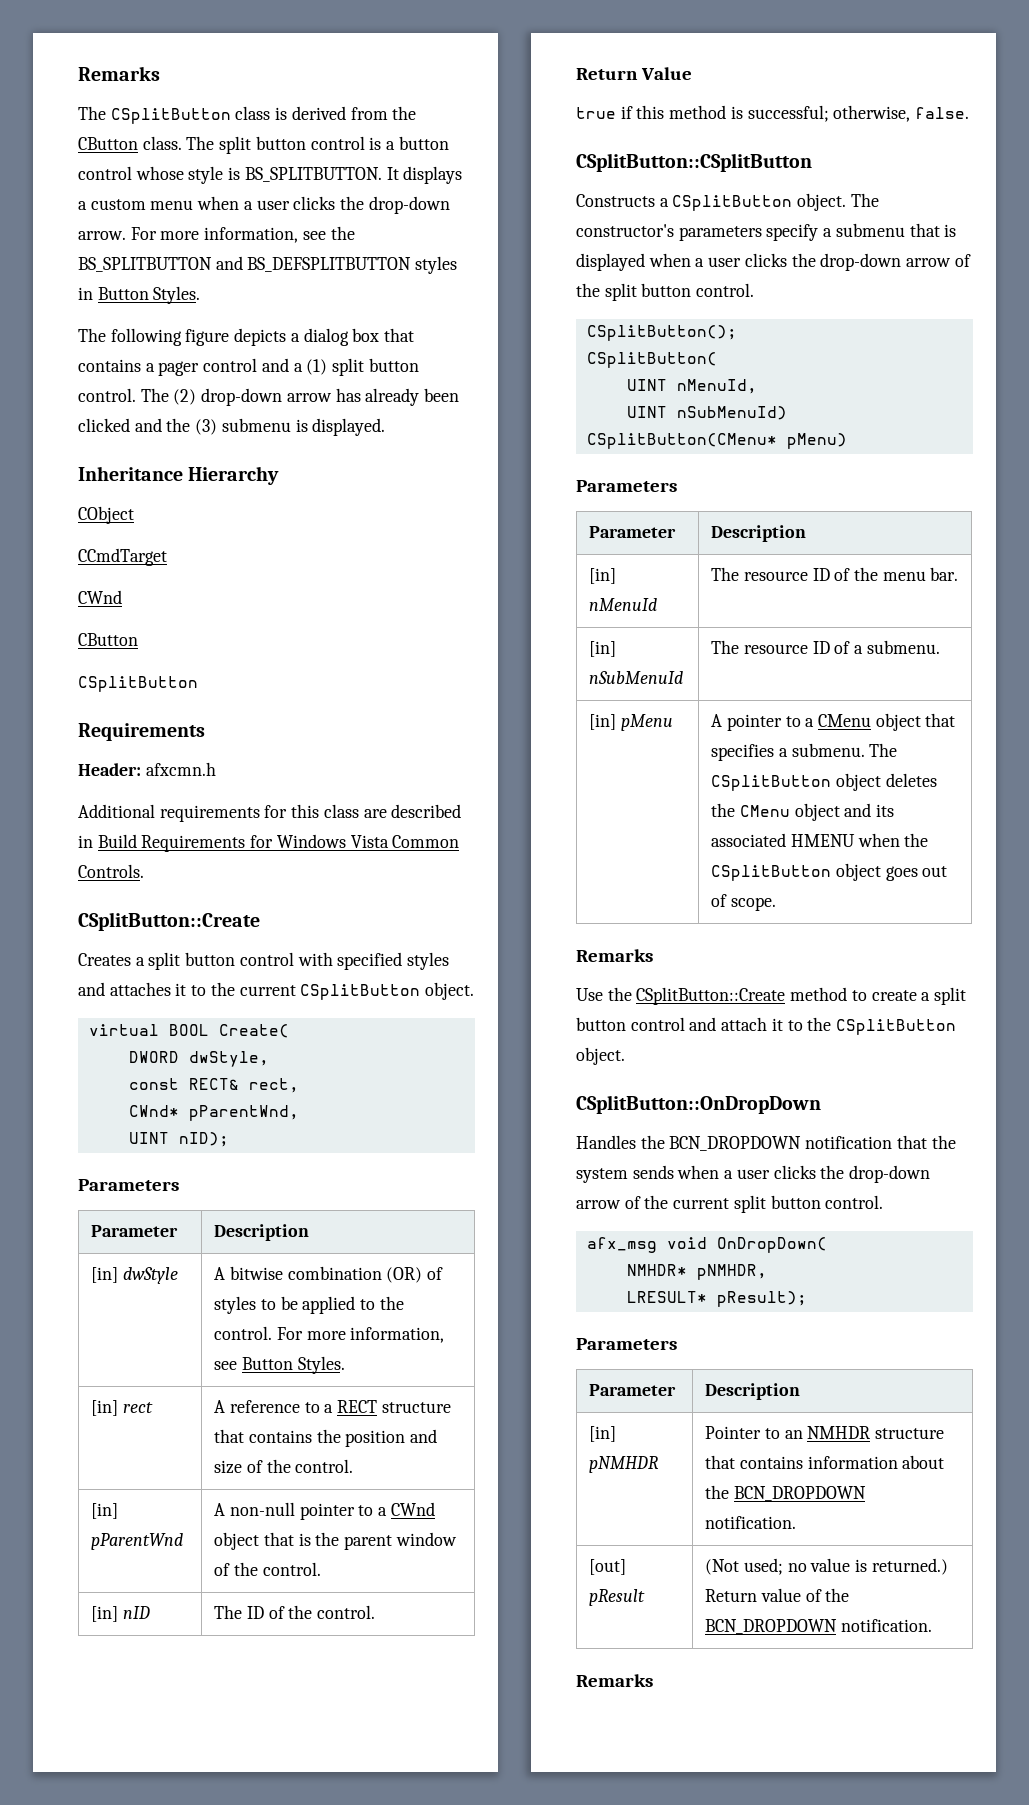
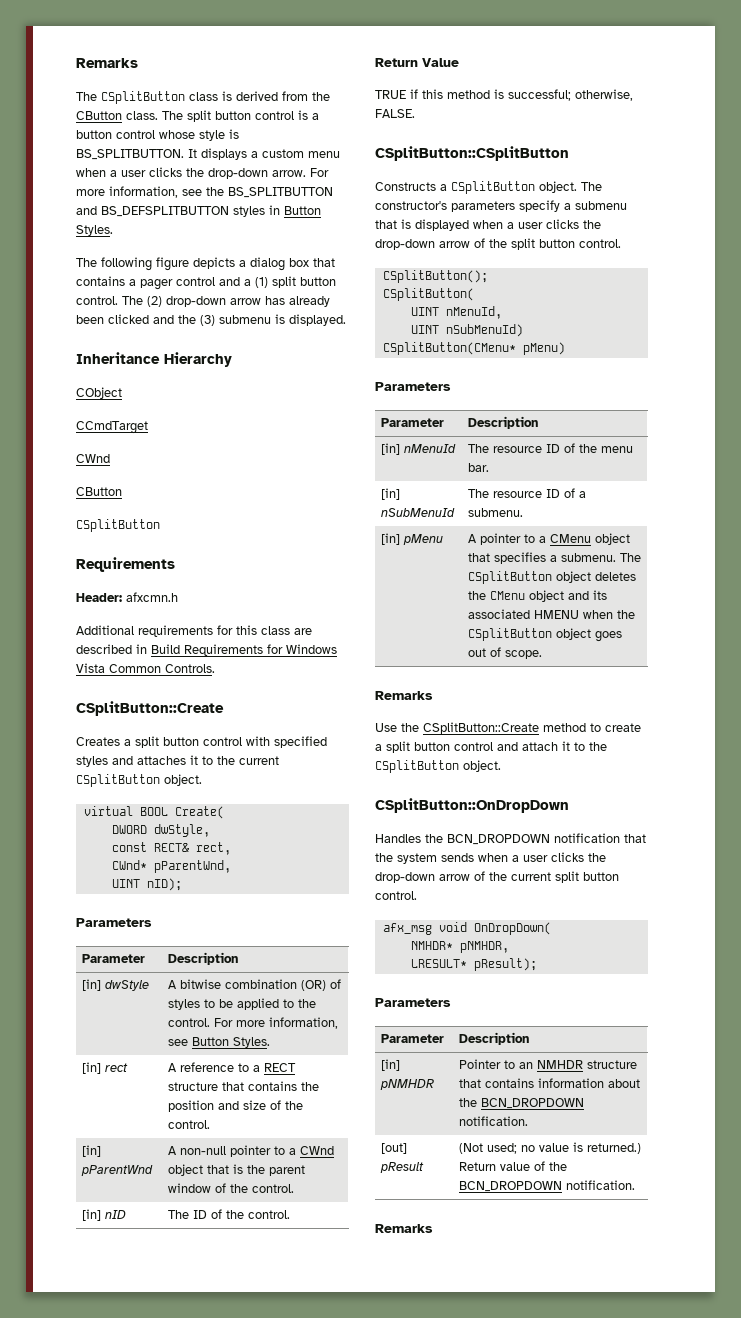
- true if this method is successful; otherwise, false.
+ TRUE if this method is successful; otherwise, FALSE.

